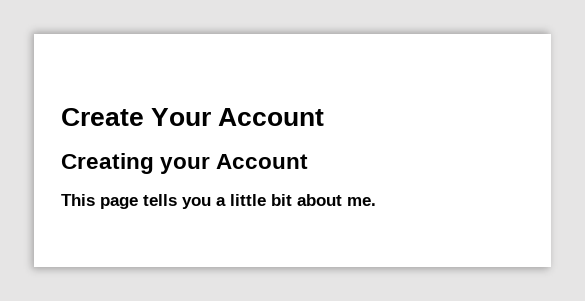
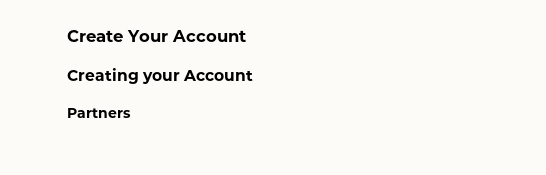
- This page tells you a little bit about me.
+ Partners

